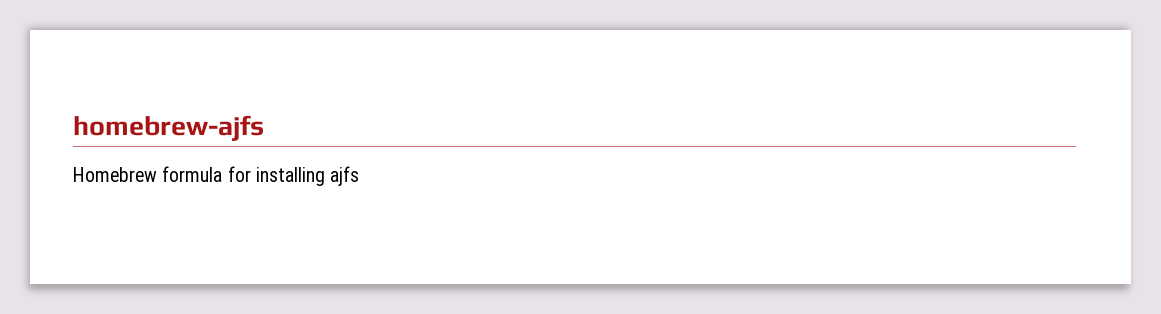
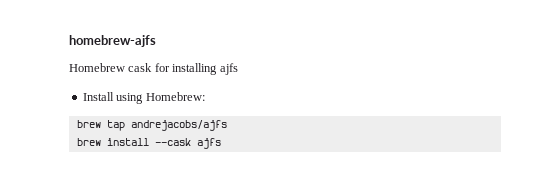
- Homebrew formula for installing ajfs
+ Homebrew cask for installing ajfs
+ Install using Homebrew:
+ brew tap andrejacobs/ajfs
+ brew install --cask ajfs

